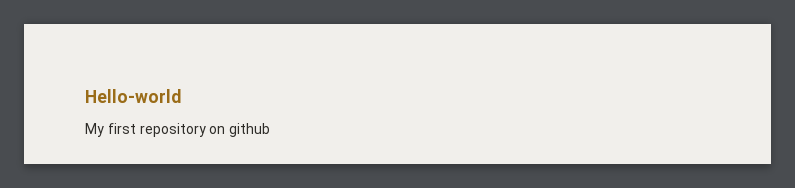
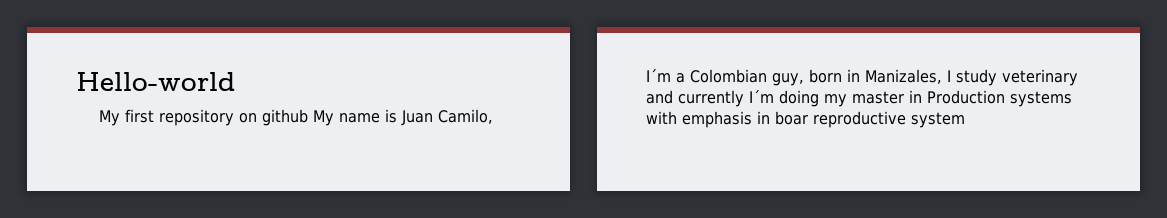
- My first repository on github
+ My first repository on github My name is Juan Camilo, I´m a Colombian guy, born in Manizales, I study veterinary and currently I´m doing my master in Production systems with emphasis in boar reproductive system

